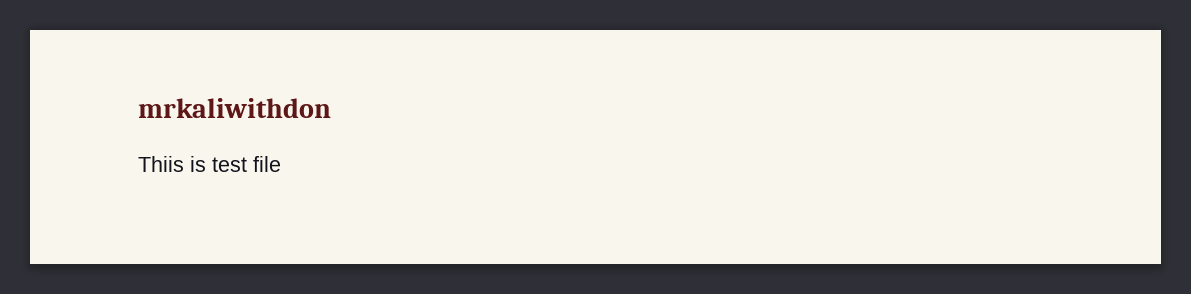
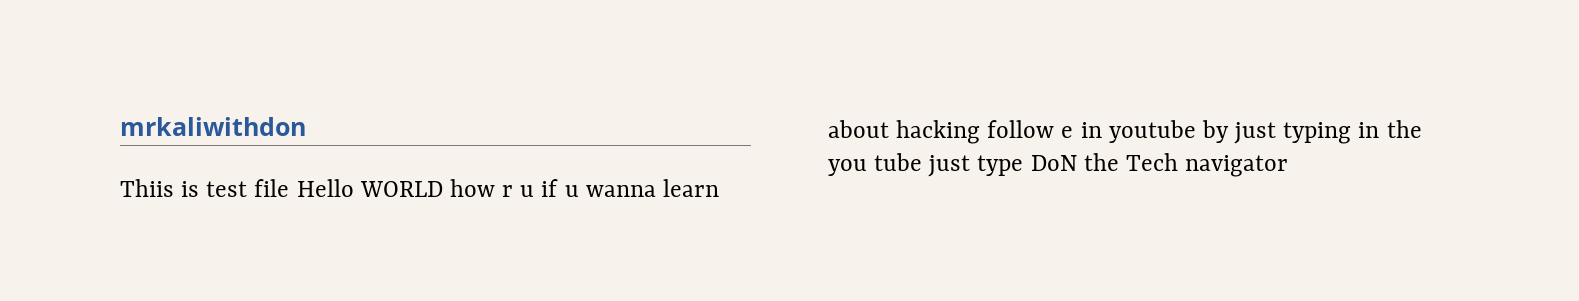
- Thiis is test file
+ Thiis is test file Hello WORLD how r u if u wanna learn about hacking follow e in youtube by just typing in the you tube just type DoN the Tech navigator

